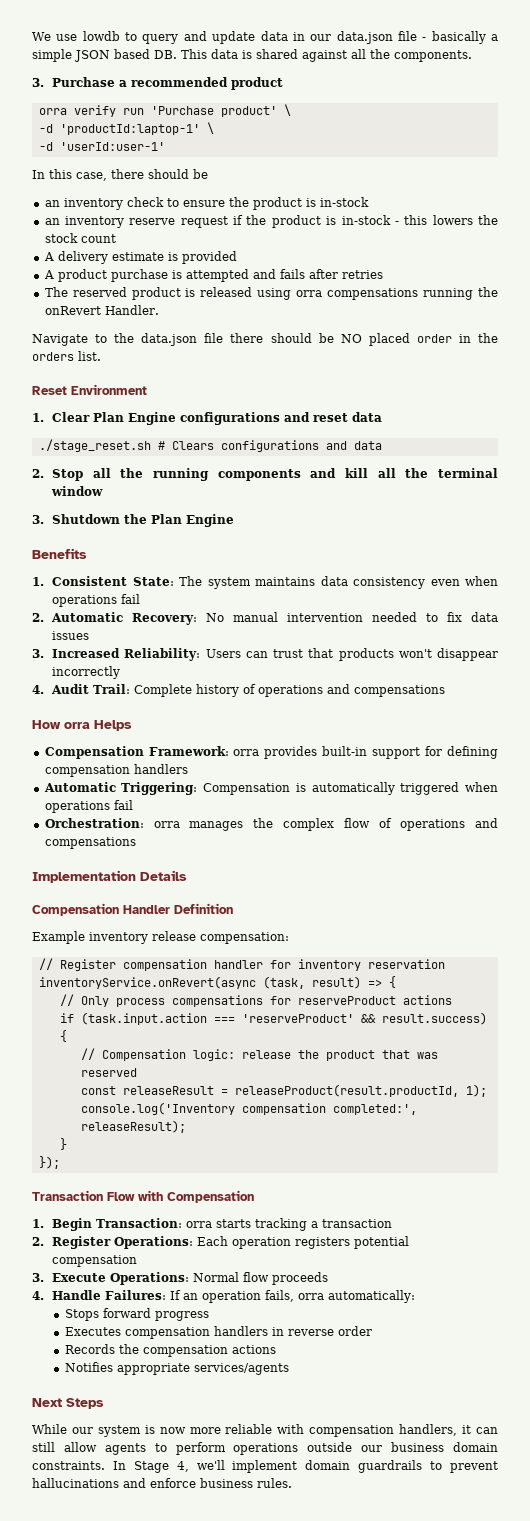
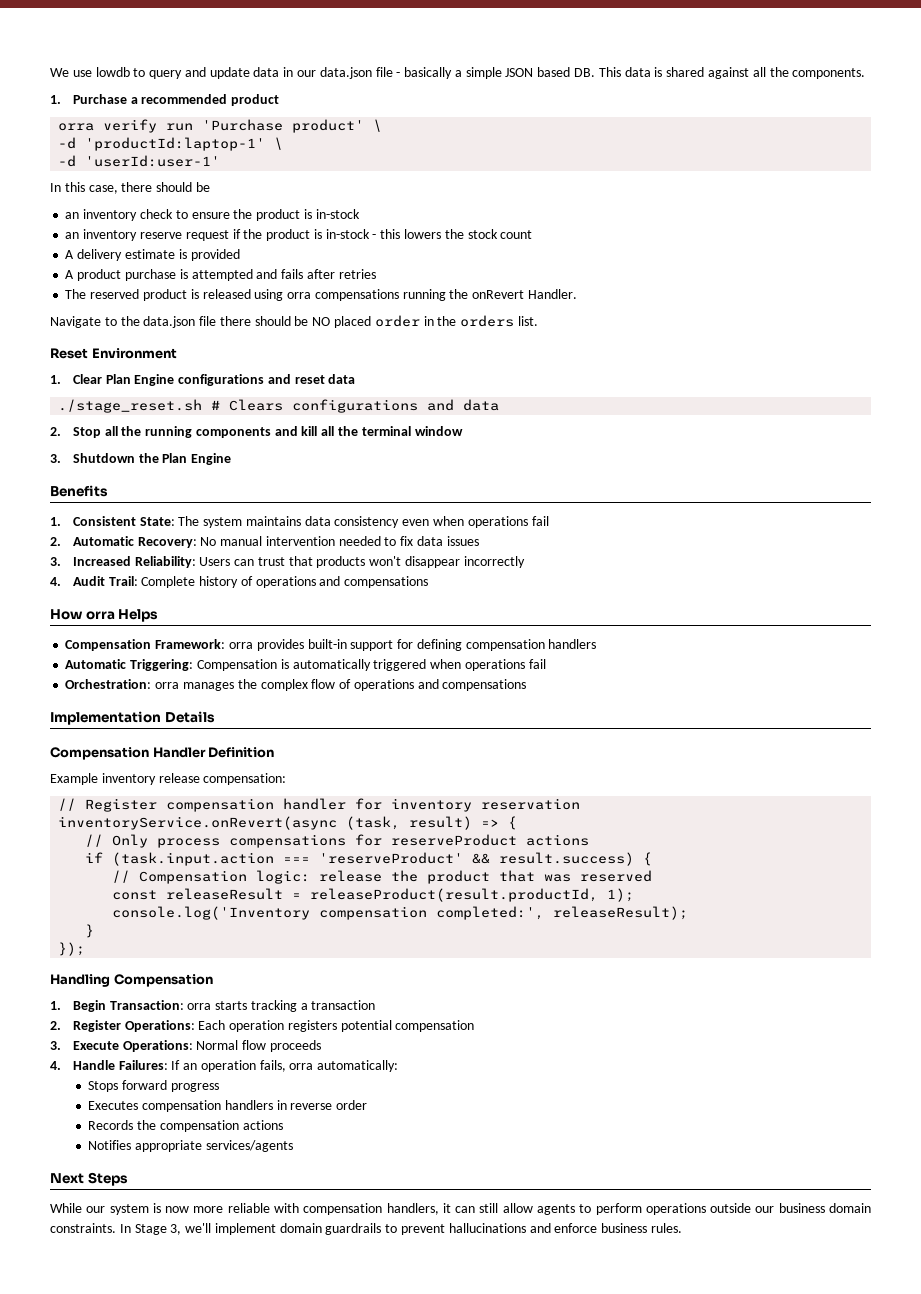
- 3. Purchase a recommended product
+ 1. Purchase a recommended product
- Transaction Flow with Compensation
+ Handling Compensation
- In Stage 4, we'll implement domain guardrails to prevent hallucinations and enforce business rules.
+ In Stage 3, we'll implement domain guardrails to prevent hallucinations and enforce business rules.

